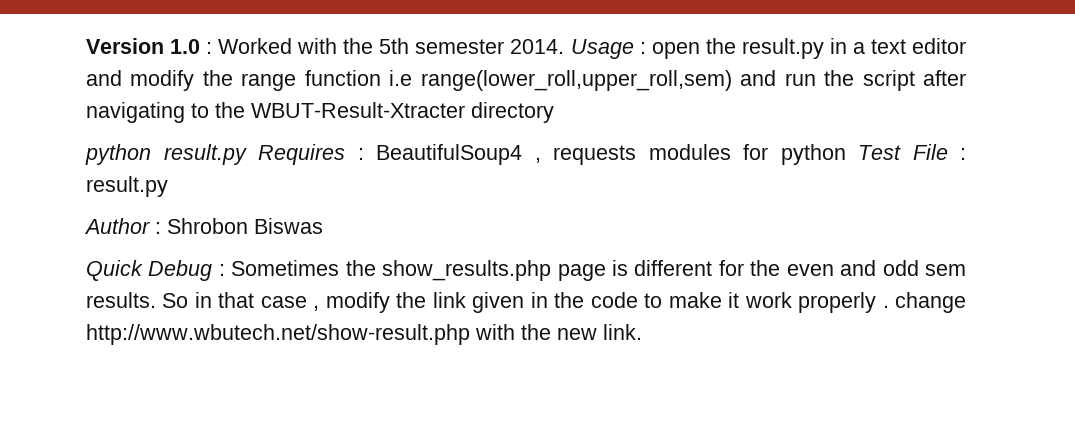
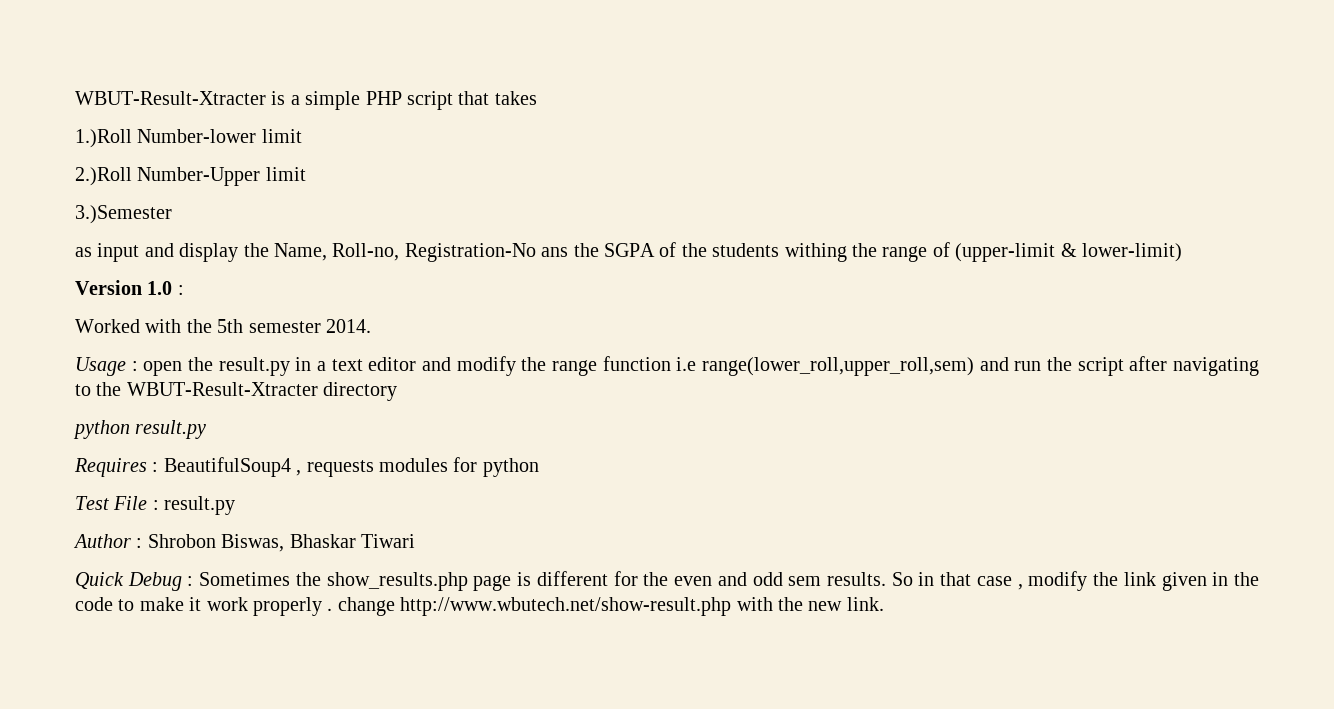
+ WBUT-Result-Xtracter is a simple PHP script that takes
+ 1.)Roll Number-lower limit
+ 2.)Roll Number-Upper limit
+ 3.)Semester
+ as input and display the Name, Roll-no, Registration-No ans the SGPA of the students withing the range of (upper-limit & lower-limit)
- Version 1.0 : Worked with the 5th semester 2014. Usage : open the result.py in a text editor and modify the range function i.e range(lower_roll,upper_roll,sem) and run the script after navigating to the WBUT-Result-Xtracter directory
+ Version 1.0 :
+ Worked with the 5th semester 2014.
+ Usage : open the result.py in a text editor and modify the range function i.e range(lower_roll,upper_roll,sem) and run the script after navigating to the WBUT-Result-Xtracter directory
- python result.py Requires : BeautifulSoup4 , requests modules for python Test File : result.py
+ python result.py
+ Requires : BeautifulSoup4 , requests modules for python
+ Test File : result.py
- Author : Shrobon Biswas
+ Author : Shrobon Biswas, Bhaskar Tiwari

